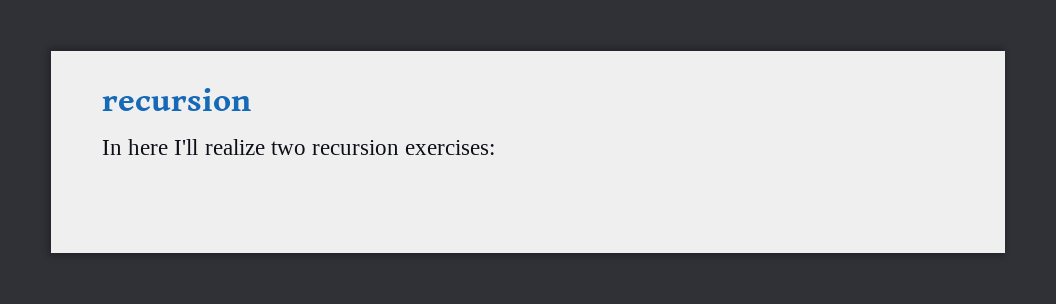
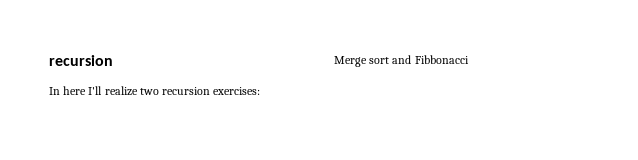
+ Merge sort and Fibbonacci

